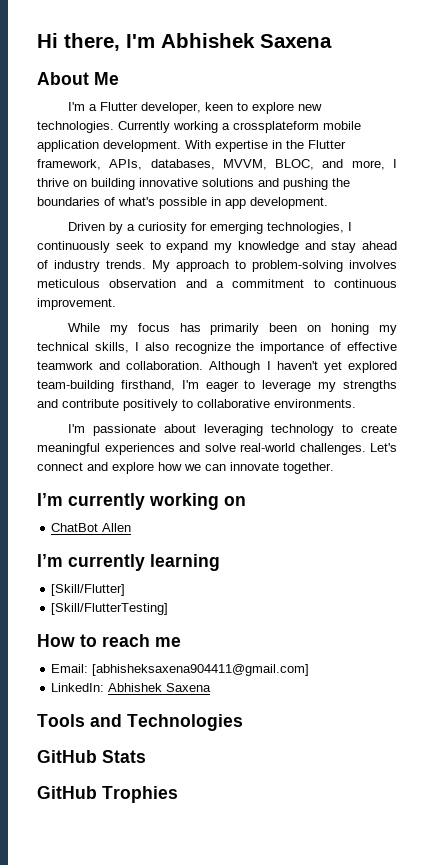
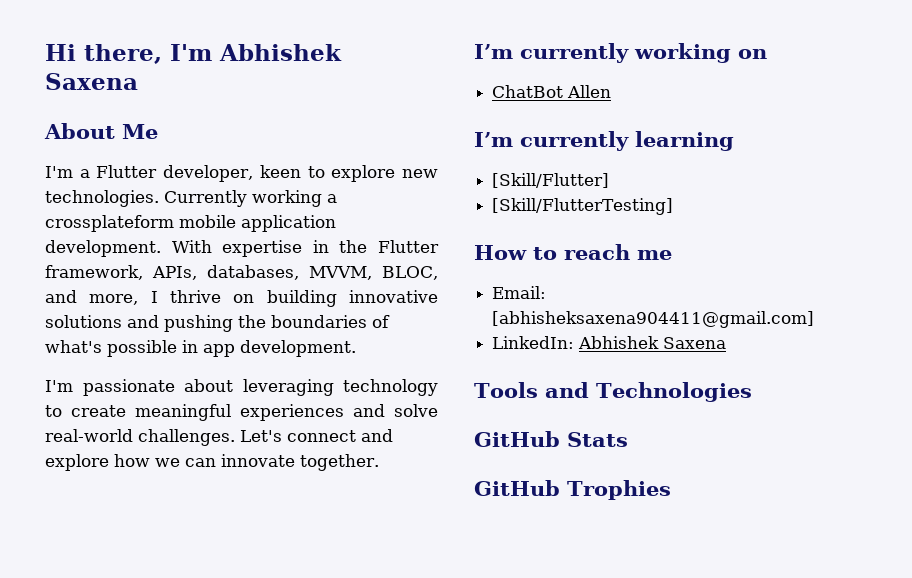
- Driven by a curiosity for emerging technologies, I continuously seek to expand my knowledge and stay ahead of industry trends. My approach to problem-solving involves meticulous observation and a commitment to continuous improvement.
- While my focus has primarily been on honing my technical skills, I also recognize the importance of effective teamwork and collaboration. Although I haven't yet explored team-building firsthand, I'm eager to leverage my strengths and contribute positively to collaborative environments.

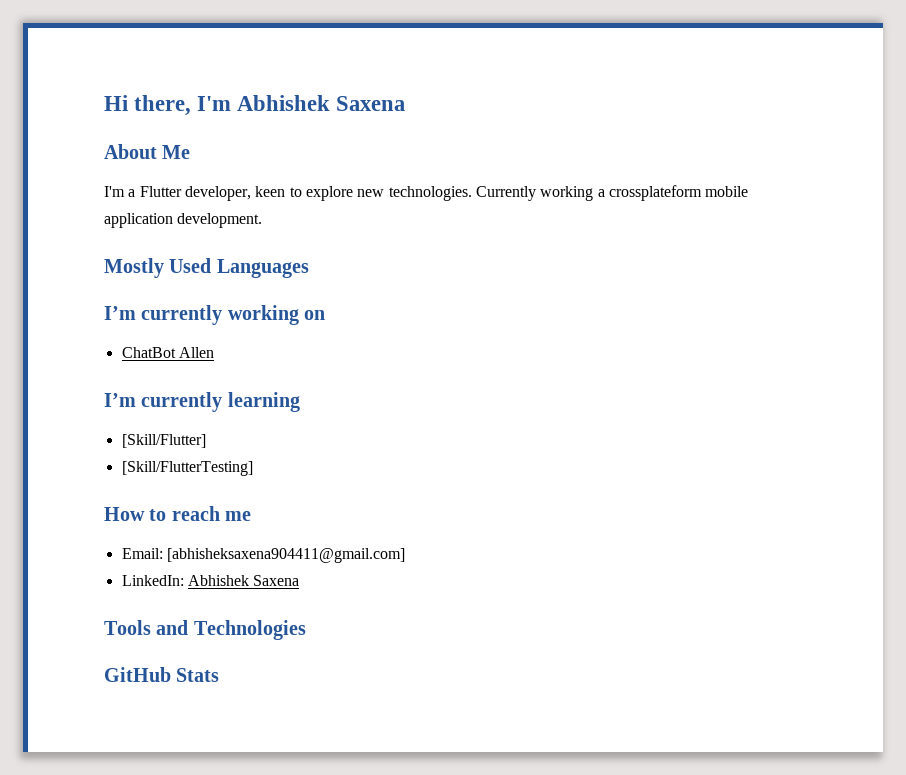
- Currently working a crossplateform mobile application development. With expertise in the Flutter framework, APIs, databases, MVVM, BLOC, and more, I thrive on building innovative solutions and pushing the boundaries of what's possible in app development.
- I'm passionate about leveraging technology to create meaningful experiences and solve real-world challenges. Let's connect and explore how we can innovate together.
+ Currently working a crossplateform mobile application development.
+ Mostly Used Languages
- GitHub Trophies

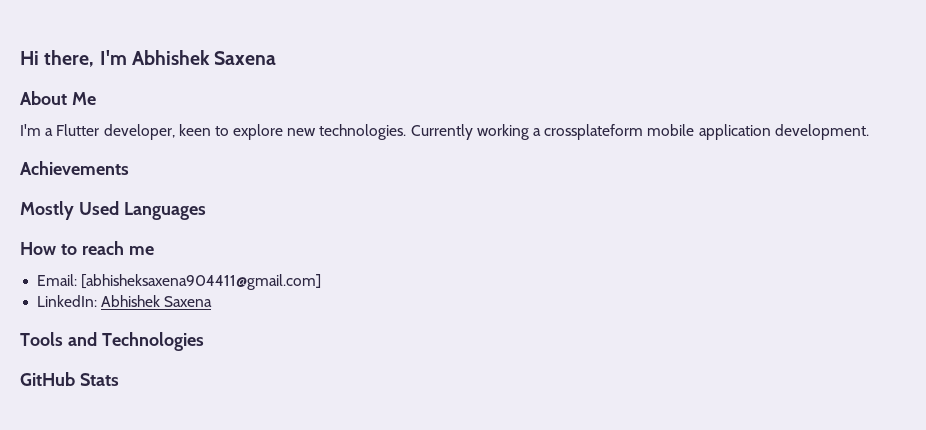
+ Achievements
- I’m currently working on
- ChatBot Allen
- I’m currently learning
- [Skill/Flutter]
- [Skill/FlutterTesting]

